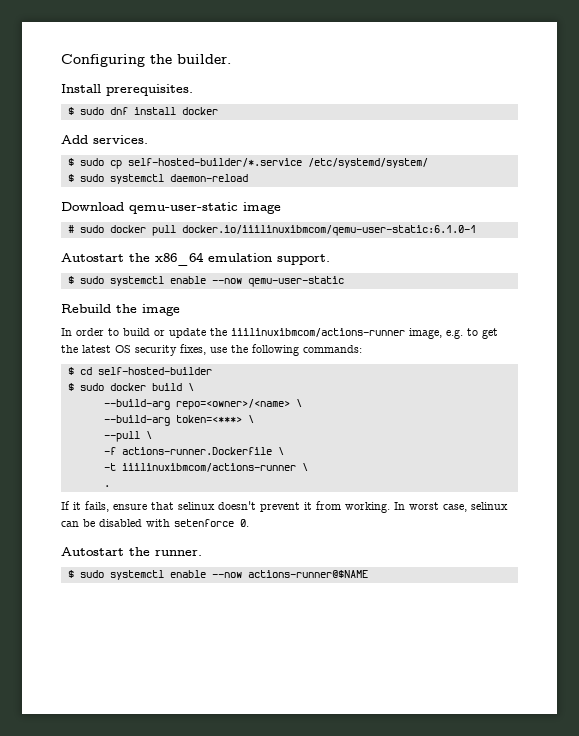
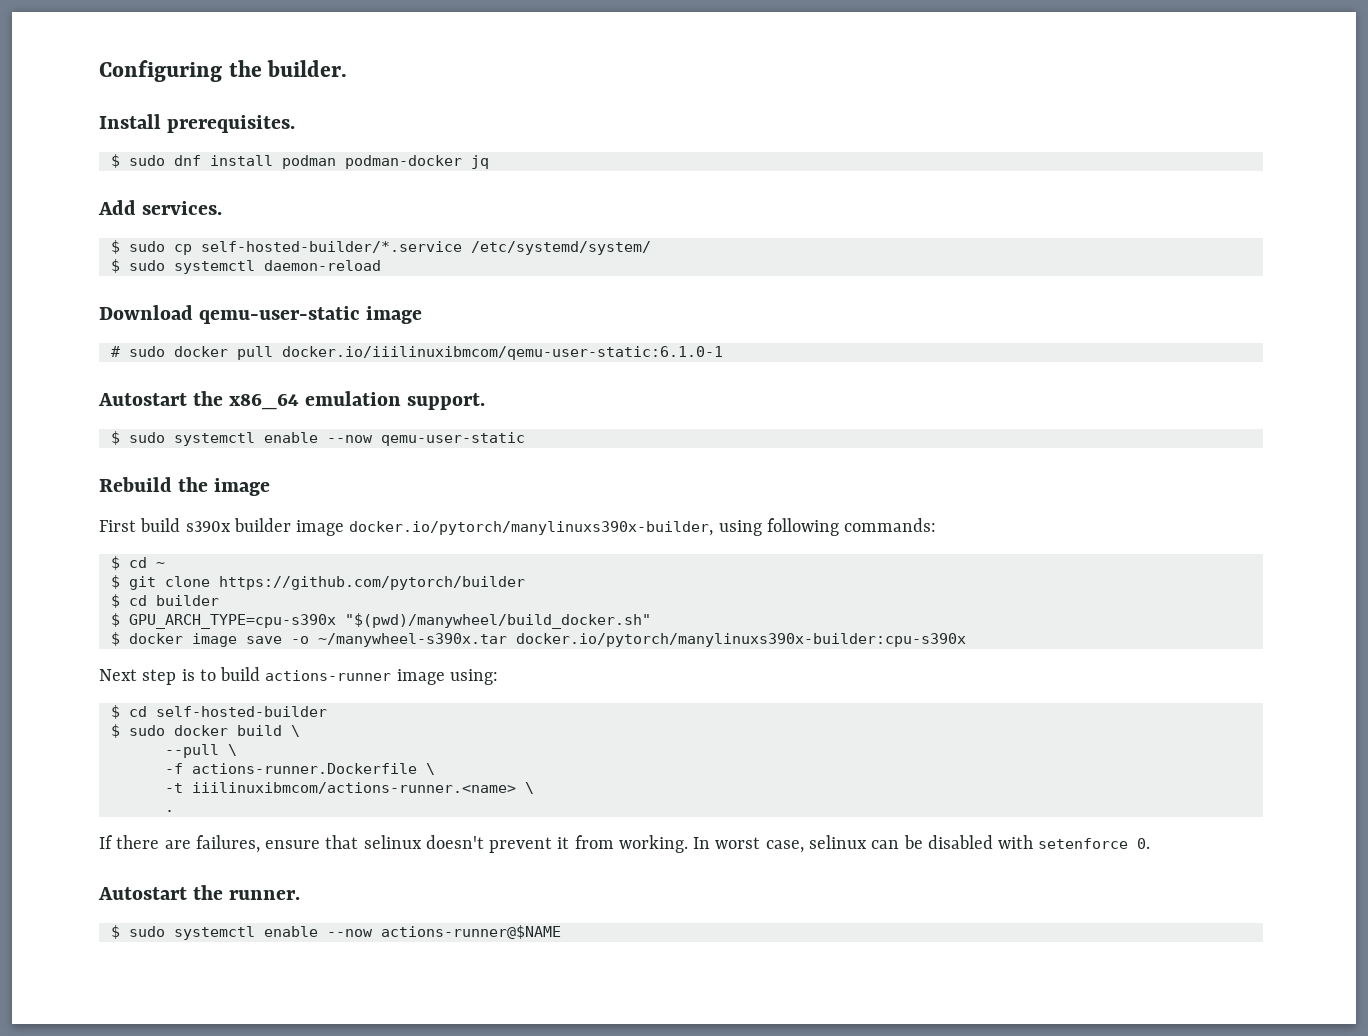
- $ sudo dnf install docker
+ $ sudo dnf install podman podman-docker jq
- In order to build or update the iiilinuxibmcom/actions-runner image, e.g. to get the latest OS security fixes, use the following commands:
+ First build s390x builder image docker.io/pytorch/manylinuxs390x-builder, using following commands:
+ $ cd ~
+ $ git clone https://github.com/pytorch/builder
+ $ cd builder
+ $ GPU_ARCH_TYPE=cpu-s390x "$(pwd)/manywheel/build_docker.sh"
+ $ docker image save -o ~/manywheel-s390x.tar docker.io/pytorch/manylinuxs390x-builder:cpu-s390x
+ Next step is to build actions-runner image using:
- --build-arg repo=<owner>/<name> \
- --build-arg token=<***> \
- -t iiilinuxibmcom/actions-runner \
+ -t iiilinuxibmcom/actions-runner.<name> \
- If it fails, ensure that selinux doesn't prevent it from working.
+ If there are failures, ensure that selinux doesn't prevent it from working.

